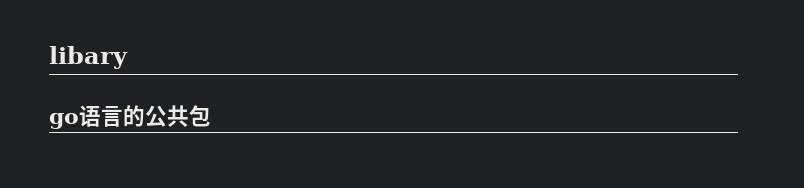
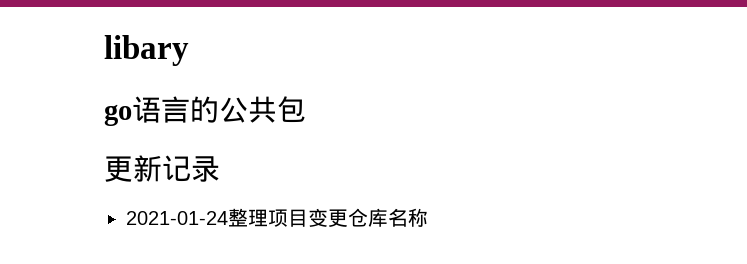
+ 更新记录
+ 2021-01-24整理项目变更仓库名称

